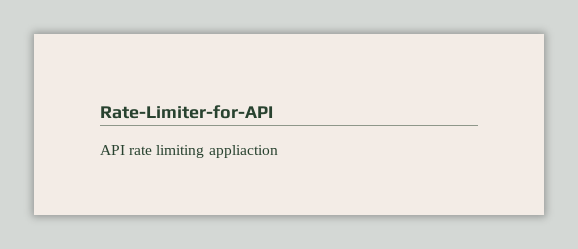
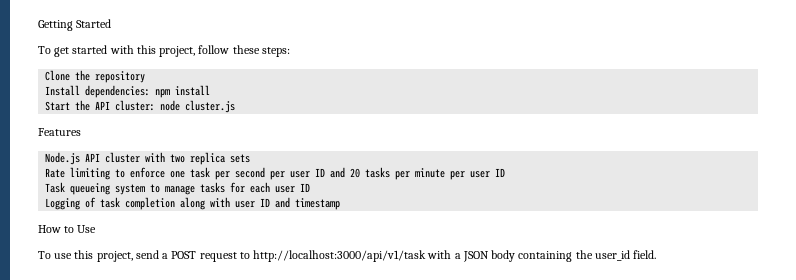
- Rate-Limiter-for-API
- API rate limiting appliaction
+ Getting Started
+ To get started with this project, follow these steps:
+ Clone the repository
+ Install dependencies: npm install
+ Start the API cluster: node cluster.js
+ Features
+ Node.js API cluster with two replica sets
+ Rate limiting to enforce one task per second per user ID and 20 tasks per minute per user ID
+ Task queueing system to manage tasks for each user ID
+ Logging of task completion along with user ID and timestamp
+ How to Use
+ To use this project, send a POST request to http://localhost:3000/api/v1/task with a JSON body containing the user_id field.

